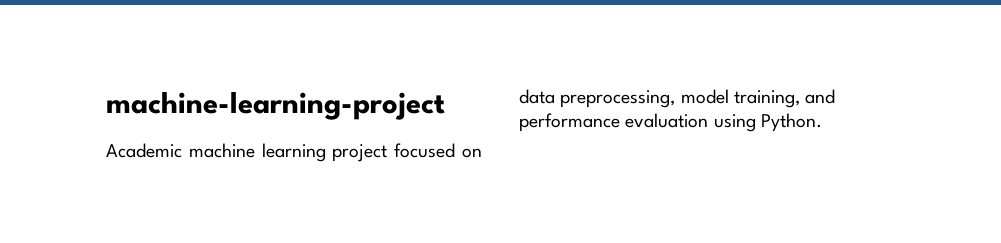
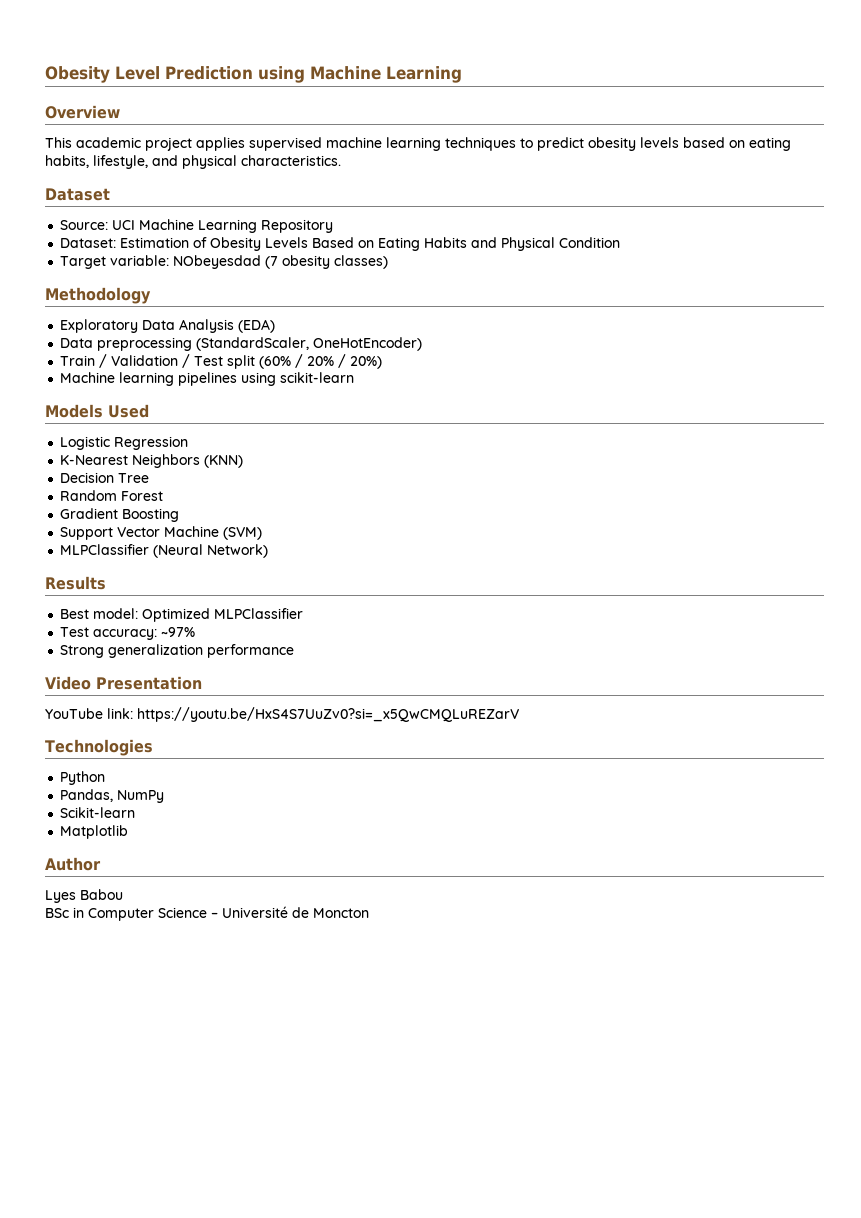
- machine-learning-project
- Academic machine learning project focused on data preprocessing, model training, and performance evaluation using Python.
+ Obesity Level Prediction using Machine Learning
+ Overview
+ This academic project applies supervised machine learning techniques to predict obesity levels based on eating habits, lifestyle, and physical characteristics.
+ Dataset
+ Source: UCI Machine Learning Repository
+ Dataset: Estimation of Obesity Levels Based on Eating Habits and Physical Condition
+ Target variable: NObeyesdad (7 obesity classes)
+ Methodology
+ Exploratory Data Analysis (EDA)
+ Data preprocessing (StandardScaler, OneHotEncoder)
+ Train / Validation / Test split (60% / 20% / 20%)
+ Machine learning pipelines using scikit-learn
+ Models Used
+ Logistic Regression
+ K-Nearest Neighbors (KNN)
+ Decision Tree
+ Random Forest
+ Gradient Boosting
+ Support Vector Machine (SVM)
+ MLPClassifier (Neural Network)
+ Results
+ Best model: Optimized MLPClassifier
+ Test accuracy: ~97%
+ Strong generalization performance
+ Video Presentation
+ YouTube link: https://youtu.be/HxS4S7UuZv0?si=_x5QwCMQLuREZarV
+ Technologies
+ Python
+ Pandas, NumPy
+ Scikit-learn
+ Matplotlib
+ Author
+ Lyes Babou
+ BSc in Computer Science – Université de Moncton

